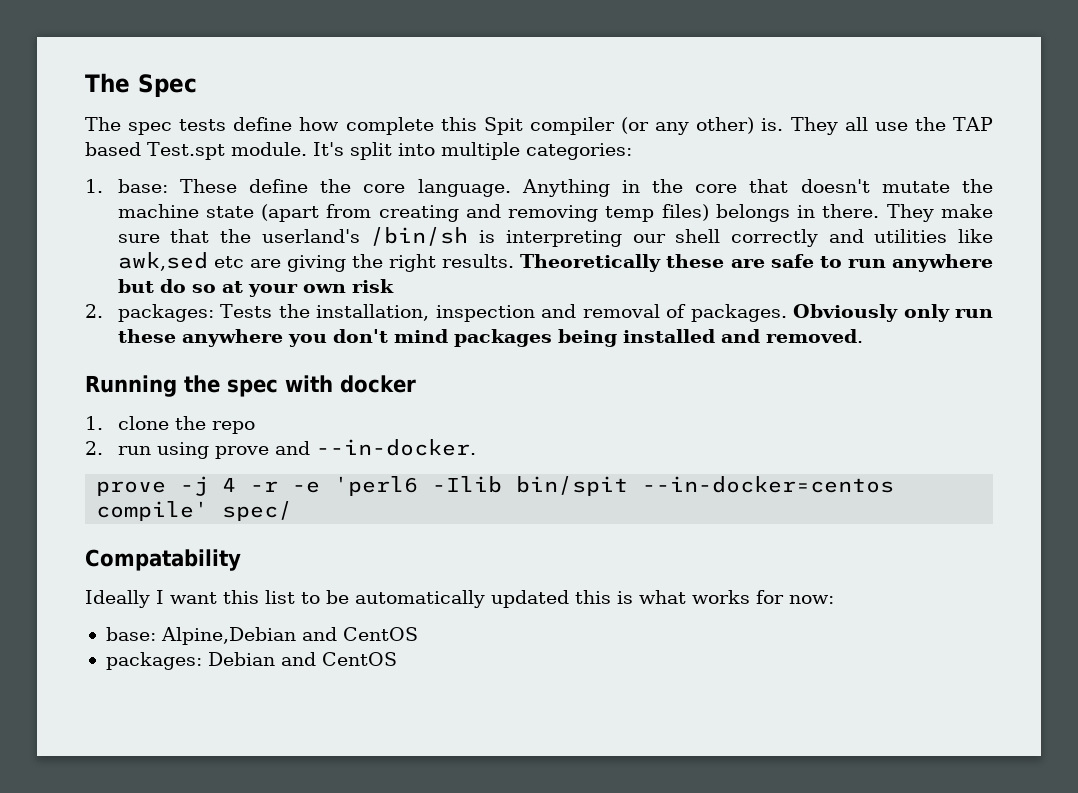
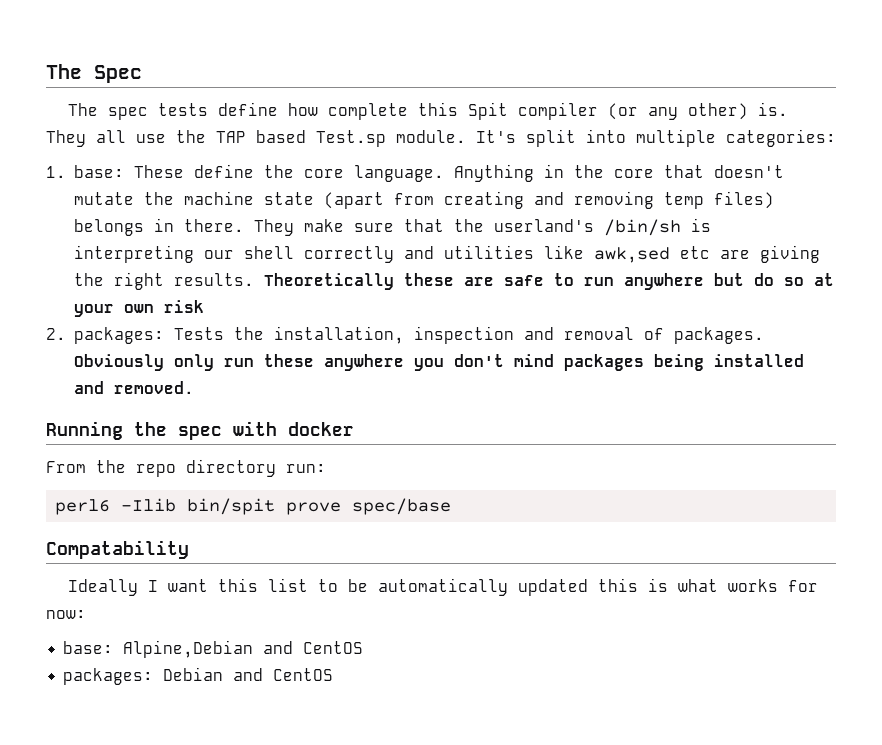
- They all use the TAP based Test.spt module.
+ They all use the TAP based Test.sp module.
- 1. clone the repo
- 2. run using prove and --in-docker.
- prove -j 4 -r -e 'perl6 -Ilib bin/spit --in-docker=centos compile' spec/
+ From the repo directory run:
+ perl6 -Ilib bin/spit prove spec/base

